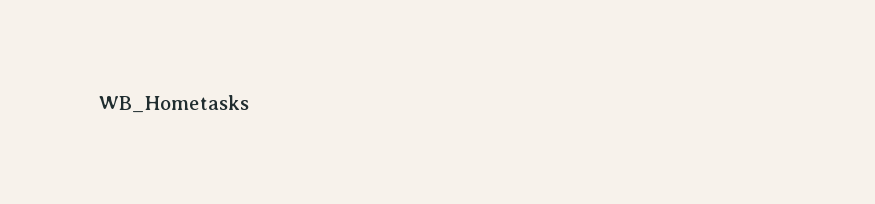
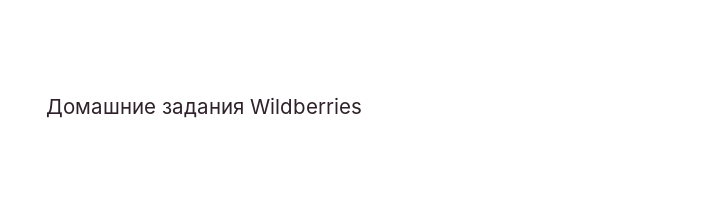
- WB_Hometasks
+ Домашние задания Wildberries

